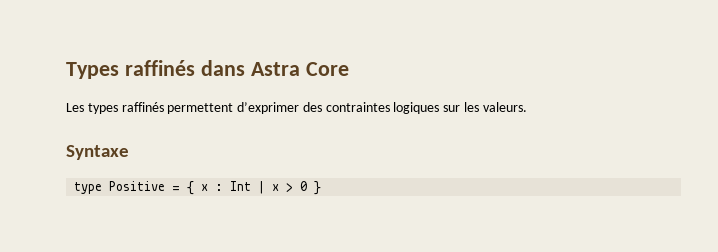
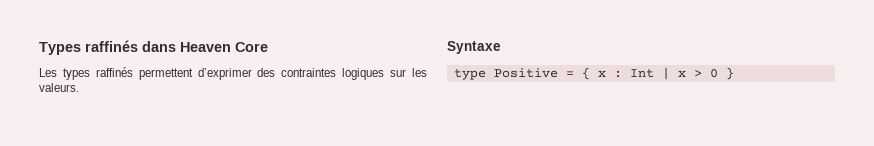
- Types raffinés dans Astra Core
+ Types raffinés dans Heaven Core

